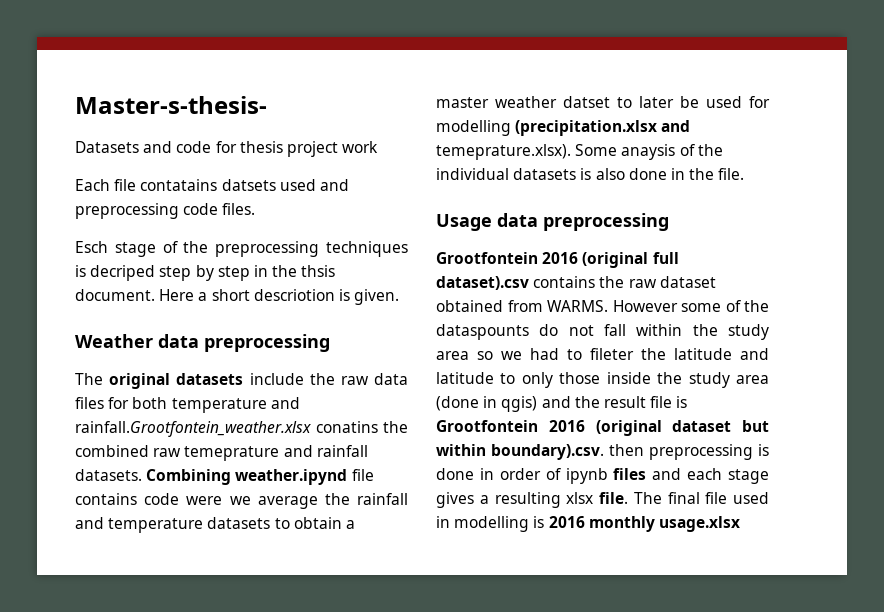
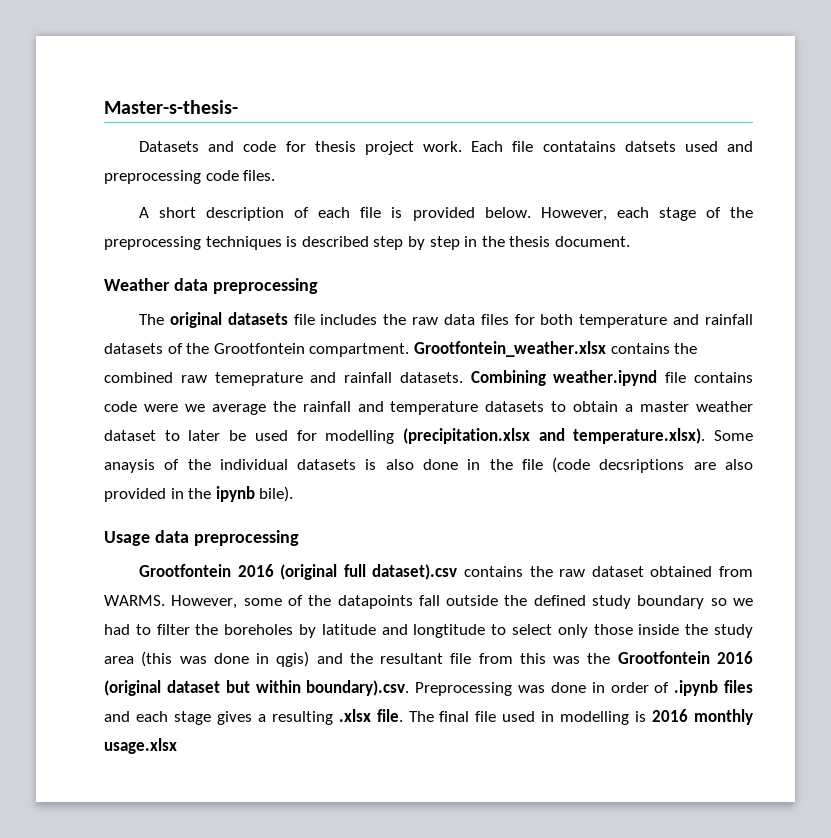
- Datasets and code for thesis project work
- Each file contatains datsets used and preprocessing code files.
+ Datasets and code for thesis project work. Each file contatains datsets used and preprocessing code files.
- Esch stage of the preprocessing techniques is decriped step by step in the thsis document. Here a short descriotion is given.
+ A short description of each file is provided below. However, each stage of the preprocessing techniques is described step by step in the thesis document.
- The original datasets include the raw data files for both temperature and rainfall.Grootfontein_weather.xlsx conatins the combined raw temeprature and rainfall datasets.
+ The original datasets file includes the raw data files for both temperature and rainfall datasets of the Grootfontein compartment. Grootfontein_weather.xlsx contains the combined raw temeprature and rainfall datasets.
- Combining weather.ipynd file contains code were we average the rainfall and temperature datasets to obtain a master weather datset to later be used for modelling (precipitation.xlsx and temeprature.xlsx). Some anaysis of the individual datasets is also done in the file.
+ Combining weather.ipynd file contains code were we average the rainfall and temperature datasets to obtain a master weather dataset to later be used for modelling (precipitation.xlsx and temperature.xlsx). Some anaysis of the individual datasets is also done in the file (code decsriptions are also provided in the ipynb bile).
- However some of the dataspounts do not fall within the study area so we had to fileter the latitude and latitude to only those inside the study area (done in qgis) and the result file is Grootfontein 2016 (original dataset but within boundary).csv. then preprocessing is done in order of ipynb files and each stage gives a resulting xlsx file.
+ However, some of the datapoints fall outside the defined study boundary so we had to filter the boreholes by latitude and longtitude to select only those inside the study area (this was done in qgis) and the resultant file from this was the Grootfontein 2016 (original dataset but within boundary).csv. Preprocessing was done in order of .ipynb files and each stage gives a resulting .xlsx file.

